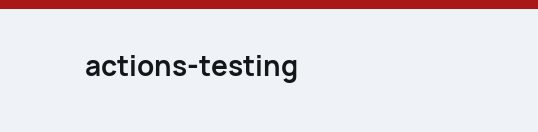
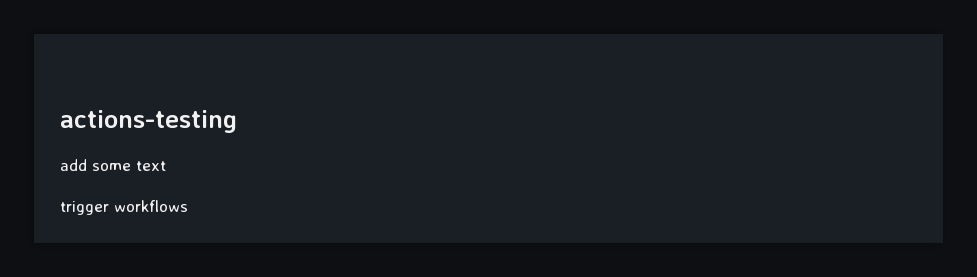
+ add some text
+ trigger workflows

